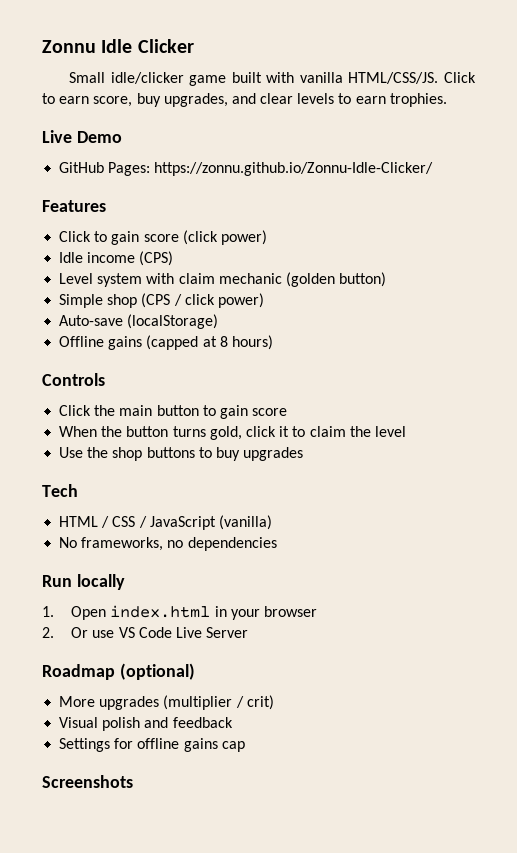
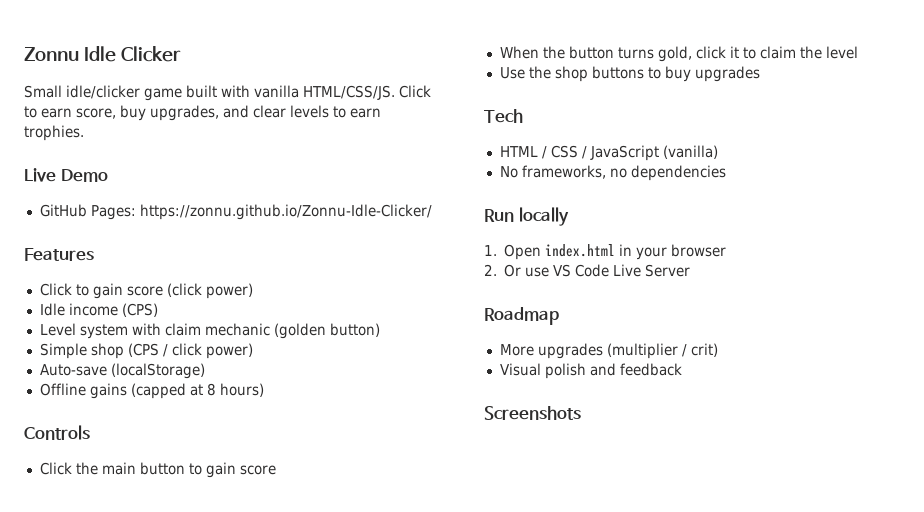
- Roadmap (optional)
+ Roadmap
- Settings for offline gains cap

